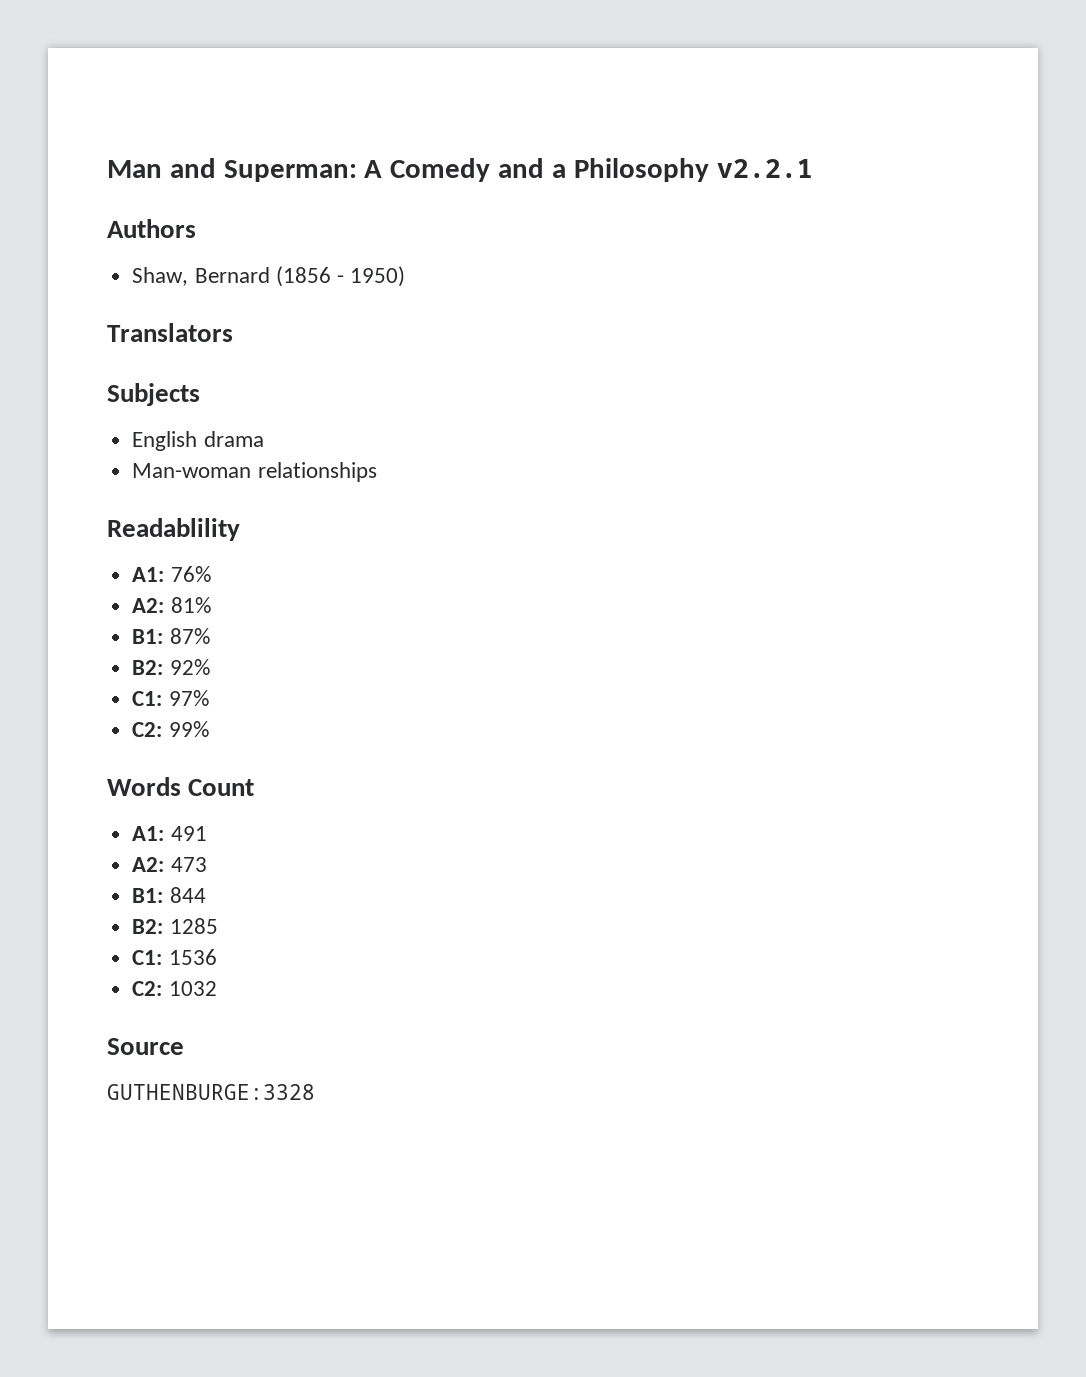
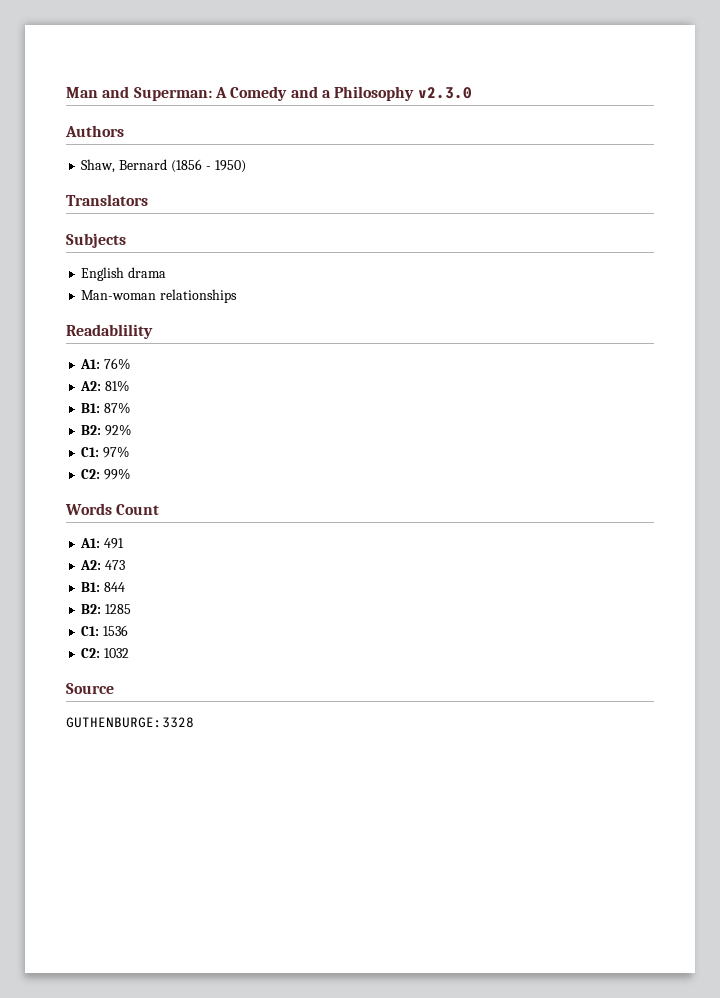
- Man and Superman: A Comedy and a Philosophy v2.2.1
+ Man and Superman: A Comedy and a Philosophy v2.3.0

